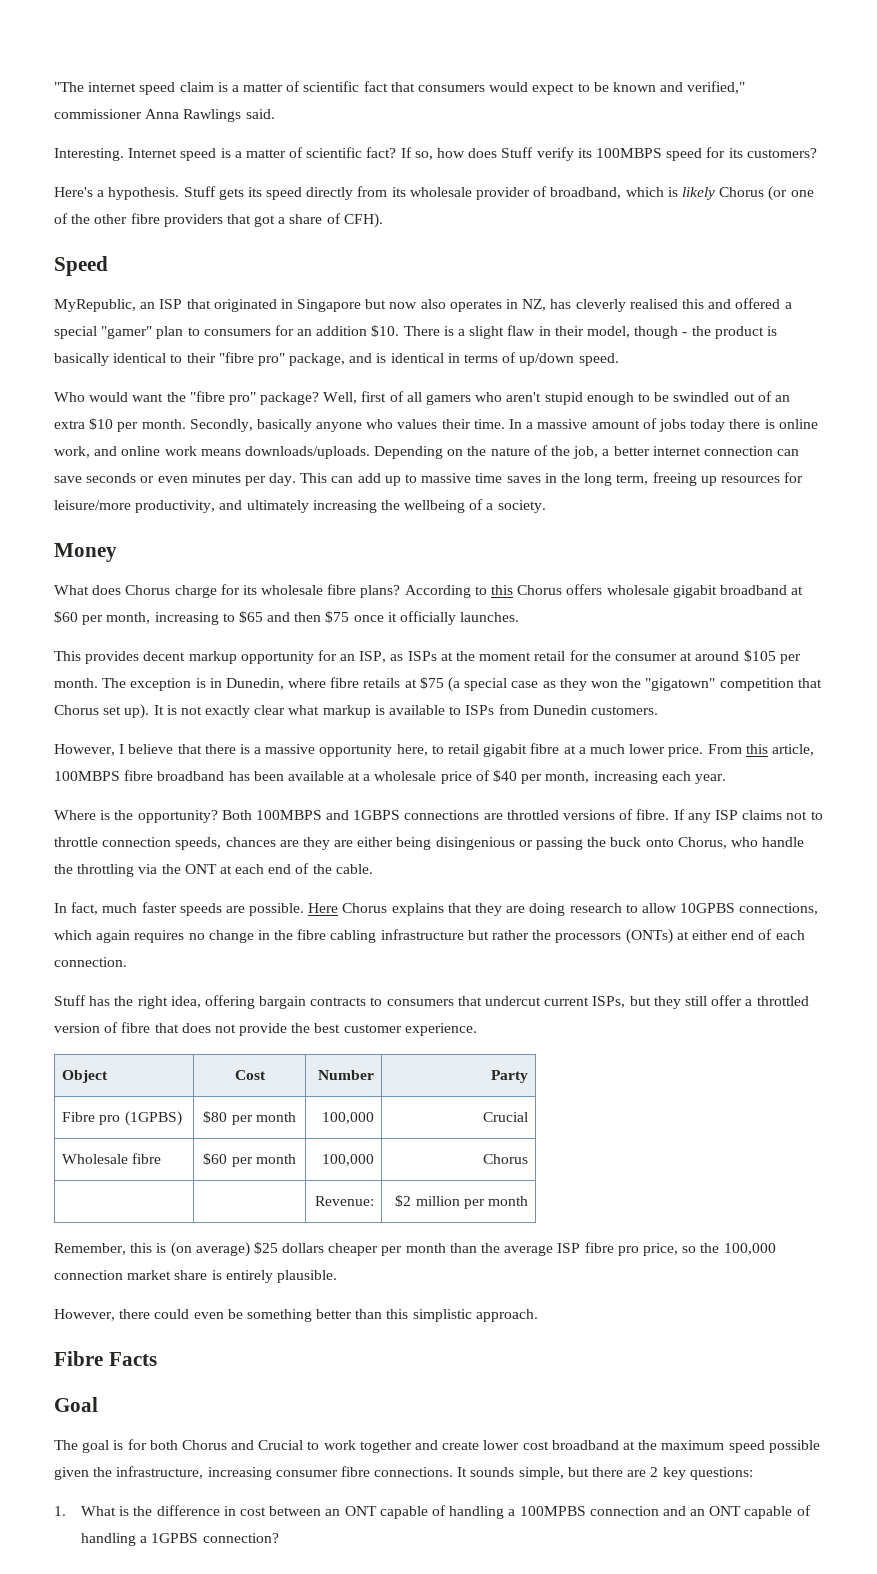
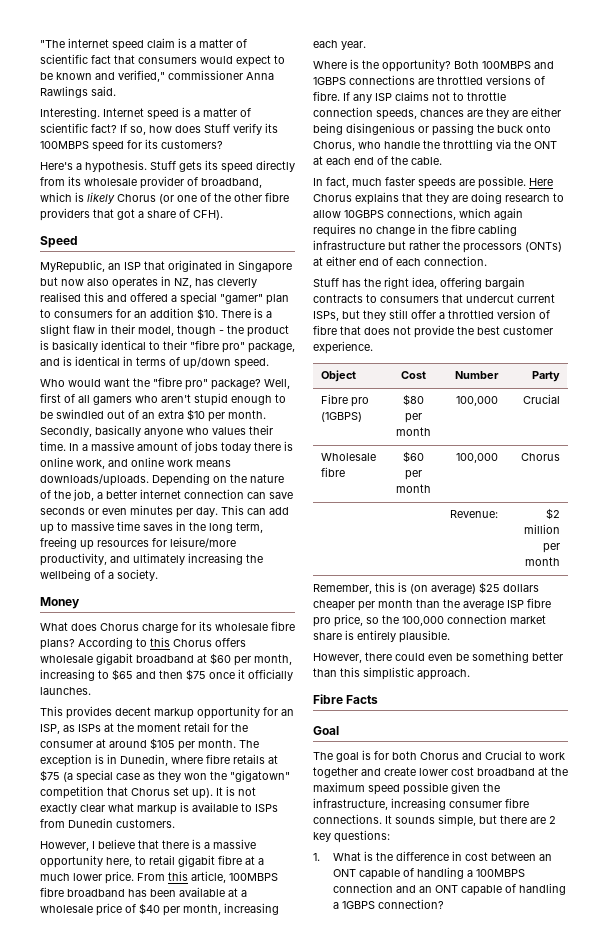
- Here Chorus explains that they are doing research to allow 10GPBS connections, which again requires no change in the fibre cabling infrastructure but rather the processors (ONTs) at either end of each connection.
+ Here Chorus explains that they are doing research to allow 10GBPS connections, which again requires no change in the fibre cabling infrastructure but rather the processors (ONTs) at either end of each connection.
- Fibre pro (1GPBS) | $80 per month | 100,000 | Crucial
+ Fibre pro (1GBPS) | $80 per month | 100,000 | Crucial
- 1. What is the difference in cost between an ONT capable of handling a 100MPBS connection and an ONT capable of handling a 1GPBS connection?
+ 1. What is the difference in cost between an ONT capable of handling a 100MBPS connection and an ONT capable of handling a 1GBPS connection?

